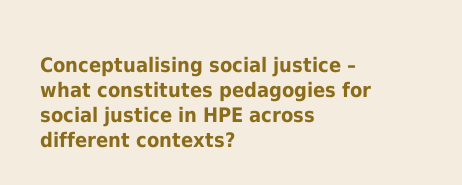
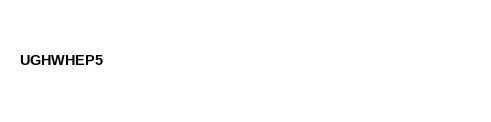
- Conceptualising social justice – what constitutes pedagogies for social justice in HPE across different contexts?
+ UGHWHEP5

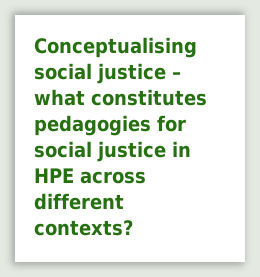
- UGHWHEP5
+ Conceptualising social justice – what constitutes pedagogies for social justice in HPE across different contexts?

